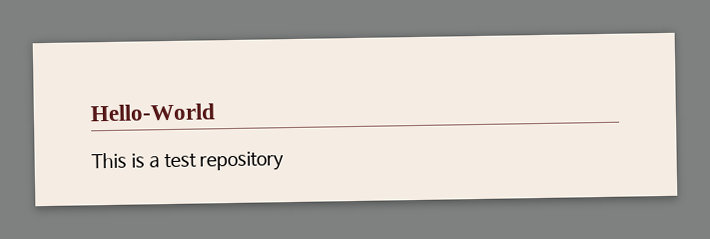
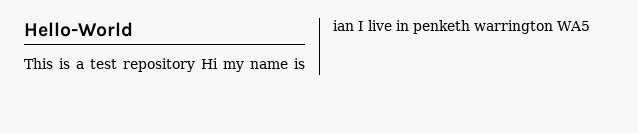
- This is a test repository
+ This is a test repository Hi my name is ian I live in penketh warrington WA5

